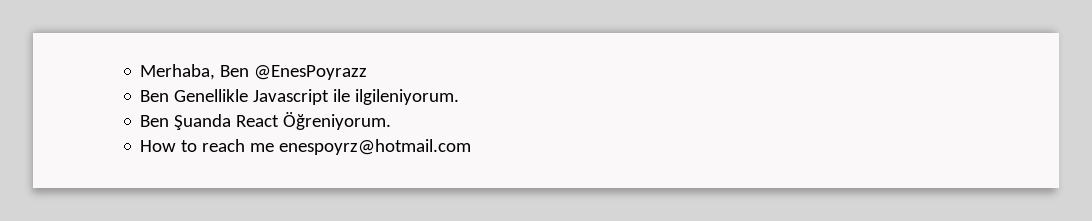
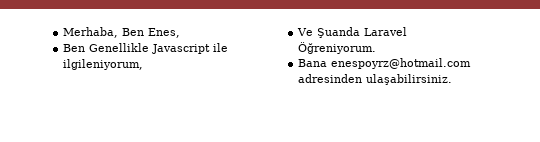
- Merhaba, Ben @EnesPoyrazz
+ Merhaba, Ben Enes,
- Ben Genellikle Javascript ile ilgileniyorum.
- Ben Şuanda React Öğreniyorum.
- How to reach me enespoyrz@hotmail.com
+ Ben Genellikle Javascript ile ilgileniyorum,
+ Ve Şuanda Laravel Öğreniyorum.
+ Bana enespoyrz@hotmail.com adresinden ulaşabilirsiniz.

